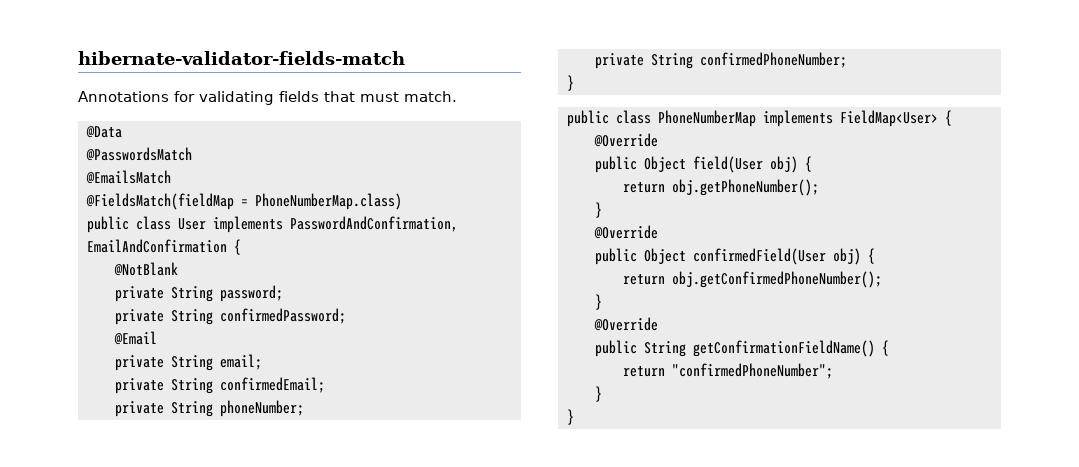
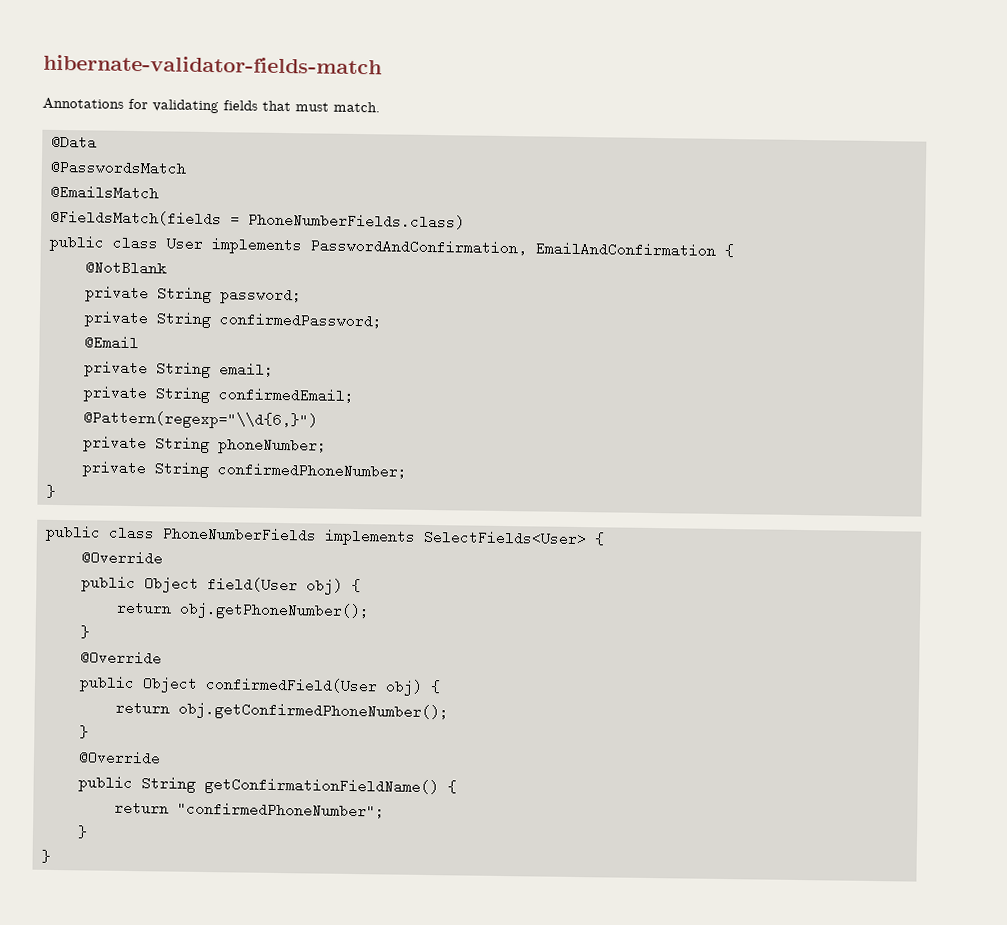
- @FieldsMatch(fieldMap = PhoneNumberMap.class)
+ @FieldsMatch(fields = PhoneNumberFields.class)
+ @Pattern(regexp="\\d{6,}")
- public class PhoneNumberMap implements FieldMap<User> {
+ public class PhoneNumberFields implements SelectFields<User> {

